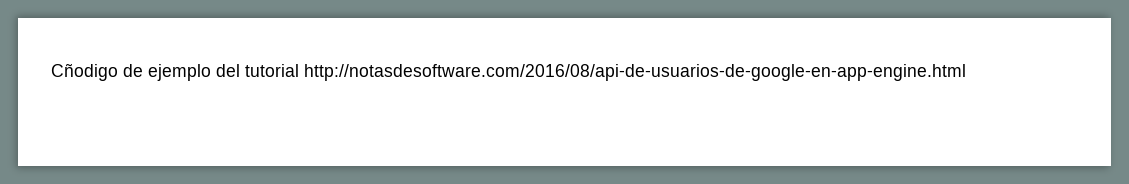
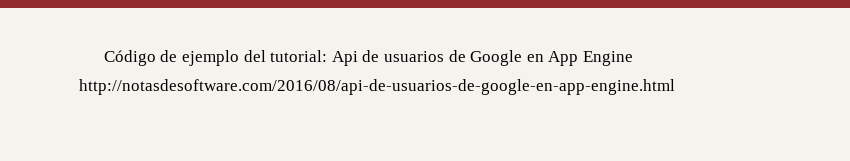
- Cñodigo de ejemplo del tutorial http://notasdesoftware.com/2016/08/api-de-usuarios-de-google-en-app-engine.html
+ Código de ejemplo del tutorial: Api de usuarios de Google en App Engine http://notasdesoftware.com/2016/08/api-de-usuarios-de-google-en-app-engine.html

